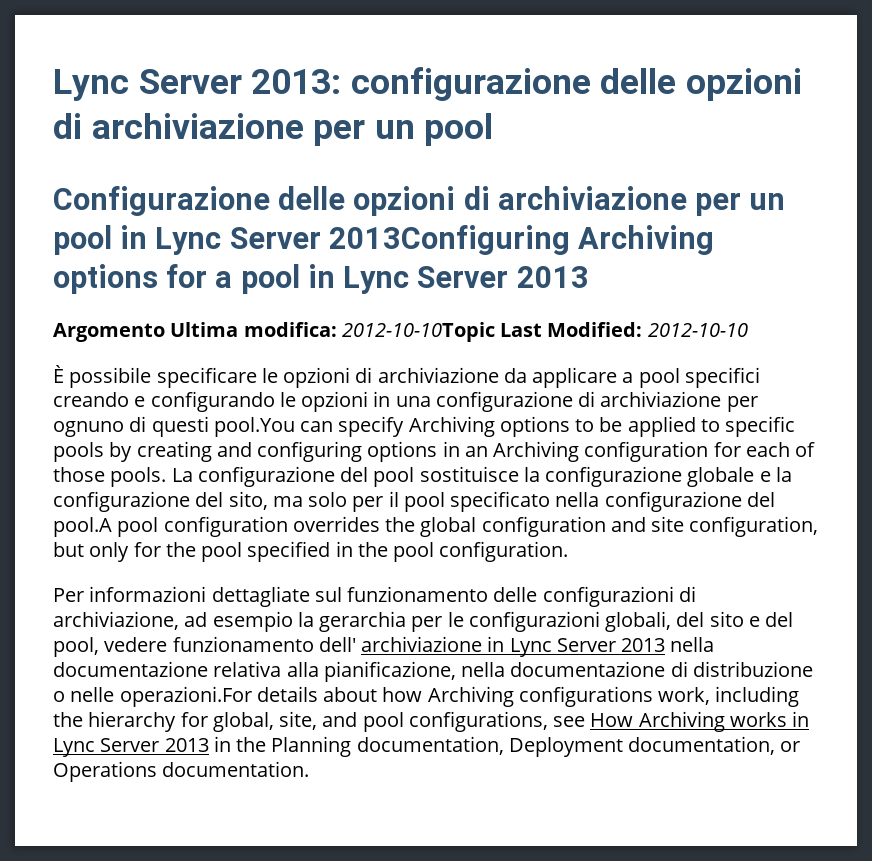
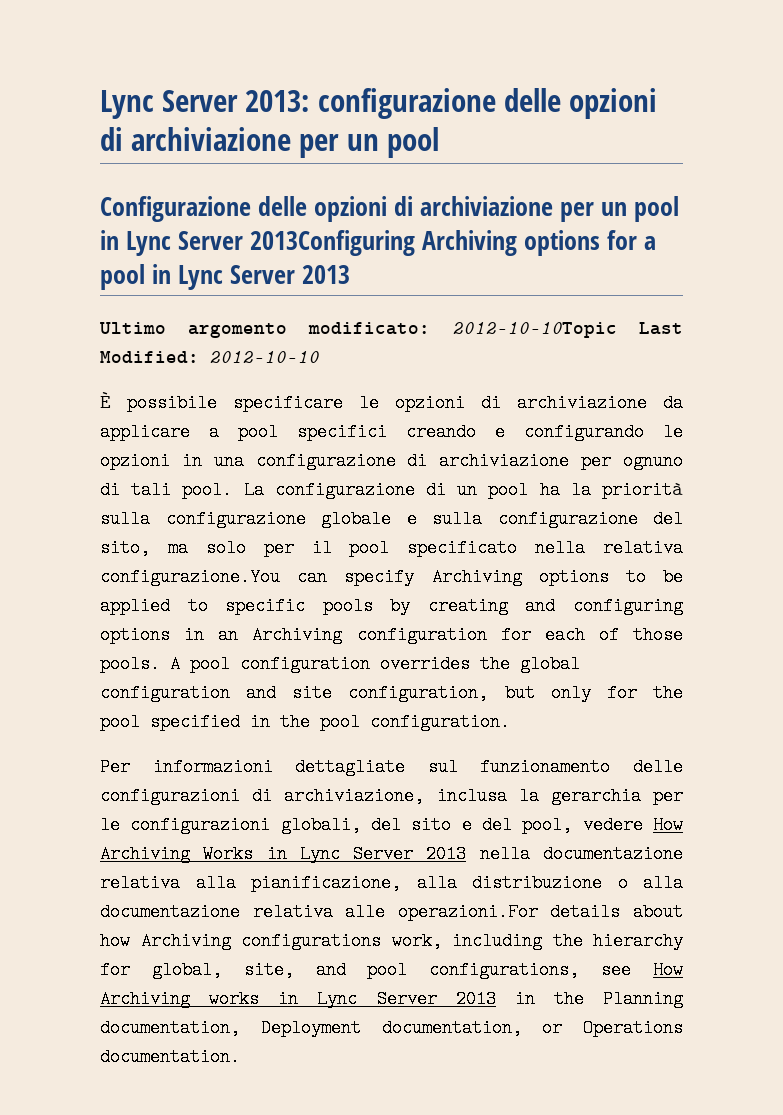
- Argomento Ultima modifica: 2012-10-10Topic Last Modified: 2012-10-10
+ Ultimo argomento modificato: 2012-10-10Topic Last Modified: 2012-10-10
- È possibile specificare le opzioni di archiviazione da applicare a pool specifici creando e configurando le opzioni in una configurazione di archiviazione per ognuno di questi pool.You can specify Archiving options to be applied to specific pools by creating and configuring options in an Archiving configuration for each of those pools.
+ È possibile specificare le opzioni di archiviazione da applicare a pool specifici creando e configurando le opzioni in una configurazione di archiviazione per ognuno di tali pool. La configurazione di un pool ha la priorità sulla configurazione globale e sulla configurazione del sito, ma solo per il pool specificato nella relativa configurazione.You can specify Archiving options to be applied to specific pools by creating and configuring options in an Archiving configuration for each of those pools.
- La configurazione del pool sostituisce la configurazione globale e la configurazione del sito, ma solo per il pool specificato nella configurazione del pool.A pool configuration overrides the global configuration and site configuration, but only for the pool specified in the pool configuration.
+ A pool configuration overrides the global configuration and site configuration, but only for the pool specified in the pool configuration.
- Per informazioni dettagliate sul funzionamento delle configurazioni di archiviazione, ad esempio la gerarchia per le configurazioni globali, del sito e del pool, vedere funzionamento dell' archiviazione in Lync Server 2013 nella documentazione relativa alla pianificazione, nella documentazione di distribuzione o nelle operazioni.For details about how Archiving configurations work, including the hierarchy for global, site, and pool configurations, see How Archiving works in Lync Server 2013 in the Planning documentation, Deployment documentation, or Operations documentation.
+ Per informazioni dettagliate sul funzionamento delle configurazioni di archiviazione, inclusa la gerarchia per le configurazioni globali, del sito e del pool, vedere How Archiving Works in Lync Server 2013 nella documentazione relativa alla pianificazione, alla distribuzione o alla documentazione relativa alle operazioni.For details about how Archiving configurations work, including the hierarchy for global, site, and pool configurations, see How Archiving works in Lync Server 2013 in the Planning documentation, Deployment documentation, or Operations documentation.

